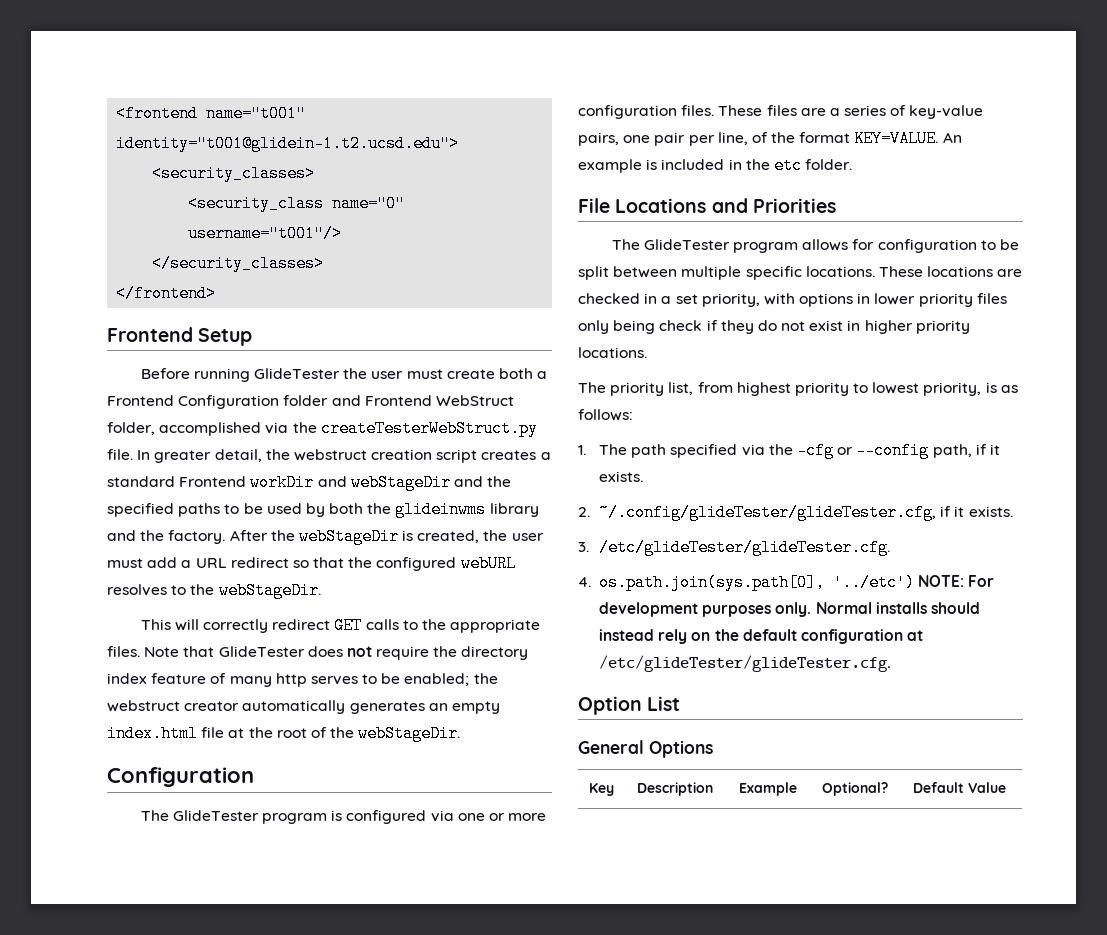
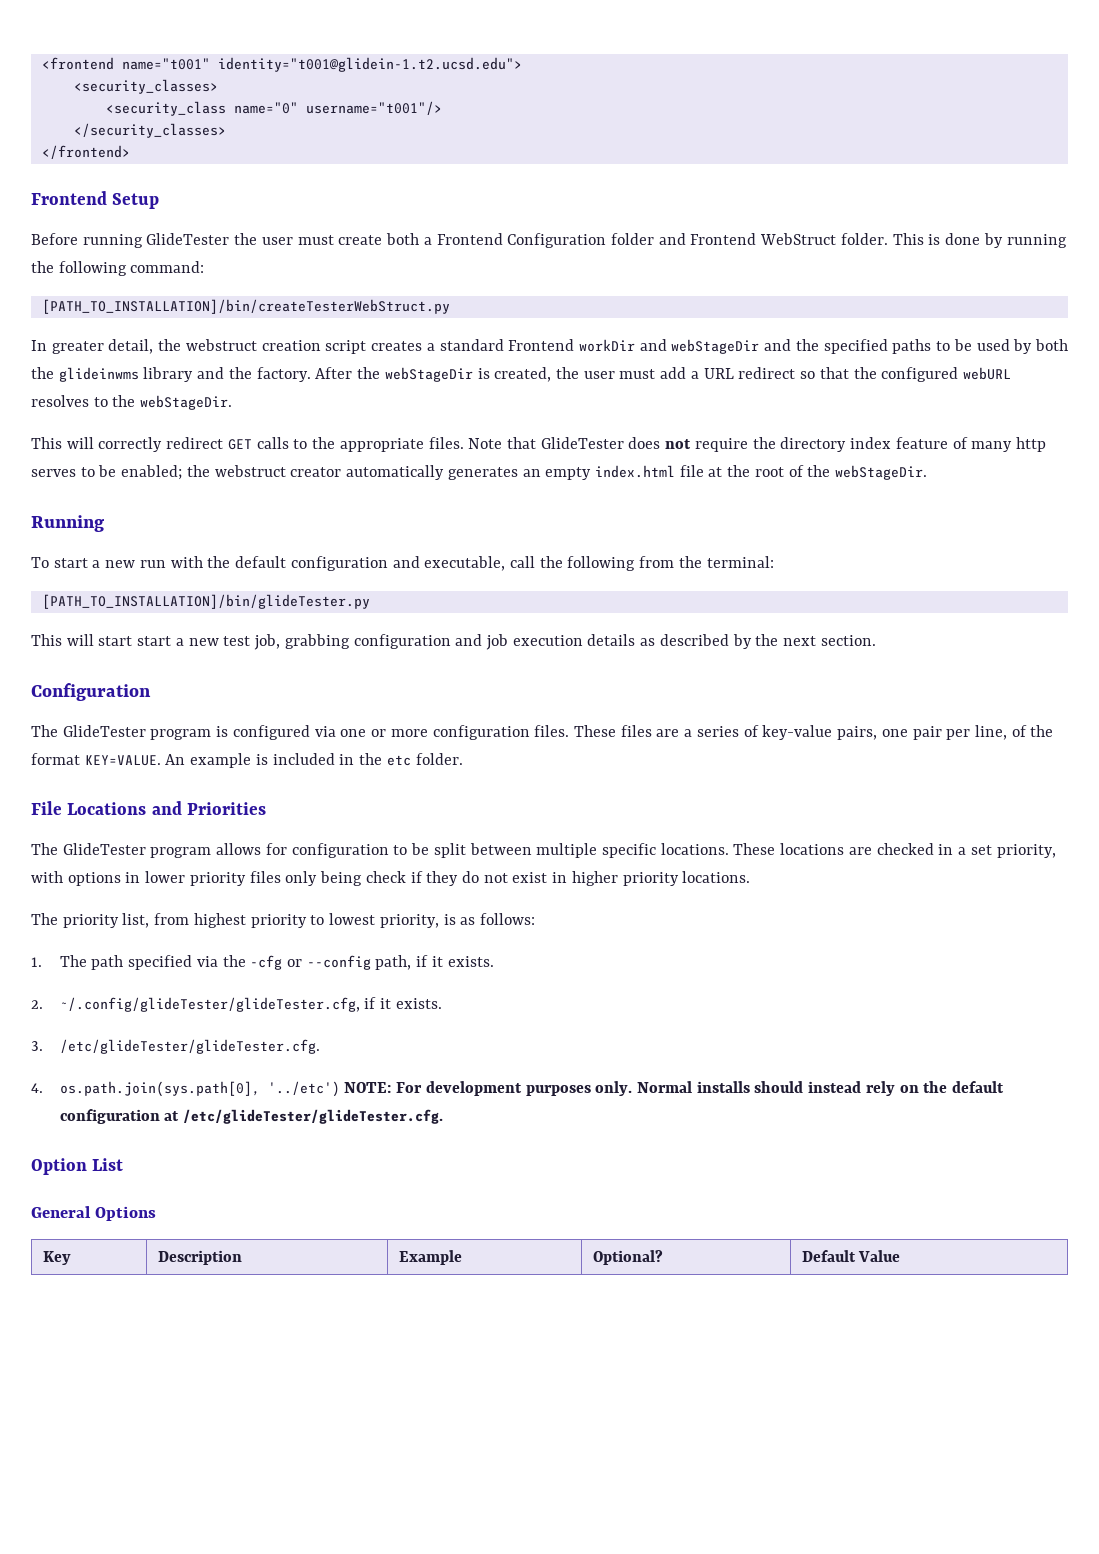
- Before running GlideTester the user must create both a Frontend Configuration folder and Frontend WebStruct folder, accomplished via the createTesterWebStruct.py file. In greater detail, the webstruct creation script creates a standard Frontend workDir and webStageDir and the specified paths to be used by both the glideinwms library and the factory.
+ Before running GlideTester the user must create both a Frontend Configuration folder and Frontend WebStruct folder. This is done by running the following command:
+ [PATH_TO_INSTALLATION]/bin/createTesterWebStruct.py
+ In greater detail, the webstruct creation script creates a standard Frontend workDir and webStageDir and the specified paths to be used by both the glideinwms library and the factory.
+ Running
+ To start a new run with the default configuration and executable, call the following from the terminal:
+ [PATH_TO_INSTALLATION]/bin/glideTester.py
+ This will start start a new test job, grabbing configuration and job execution details as described by the next section.

